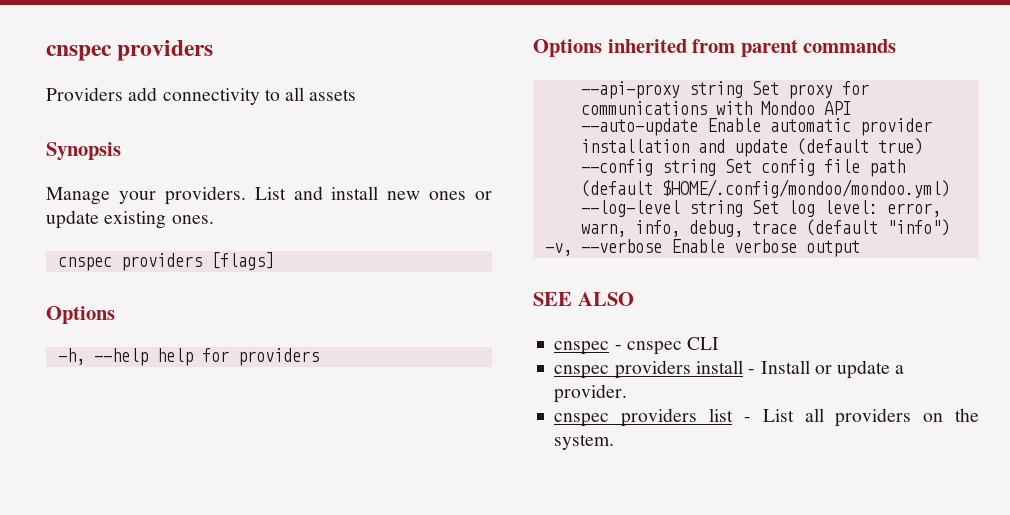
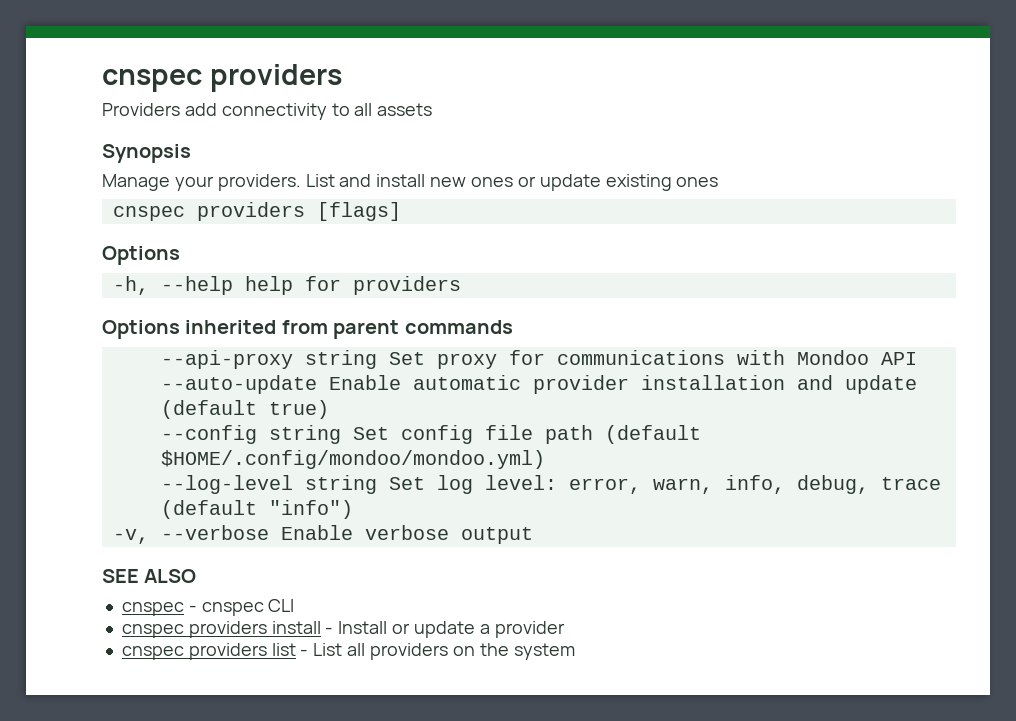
- List and install new ones or update existing ones.
+ List and install new ones or update existing ones
- cnspec providers install - Install or update a provider.
+ cnspec providers install - Install or update a provider
- cnspec providers list - List all providers on the system.
+ cnspec providers list - List all providers on the system

